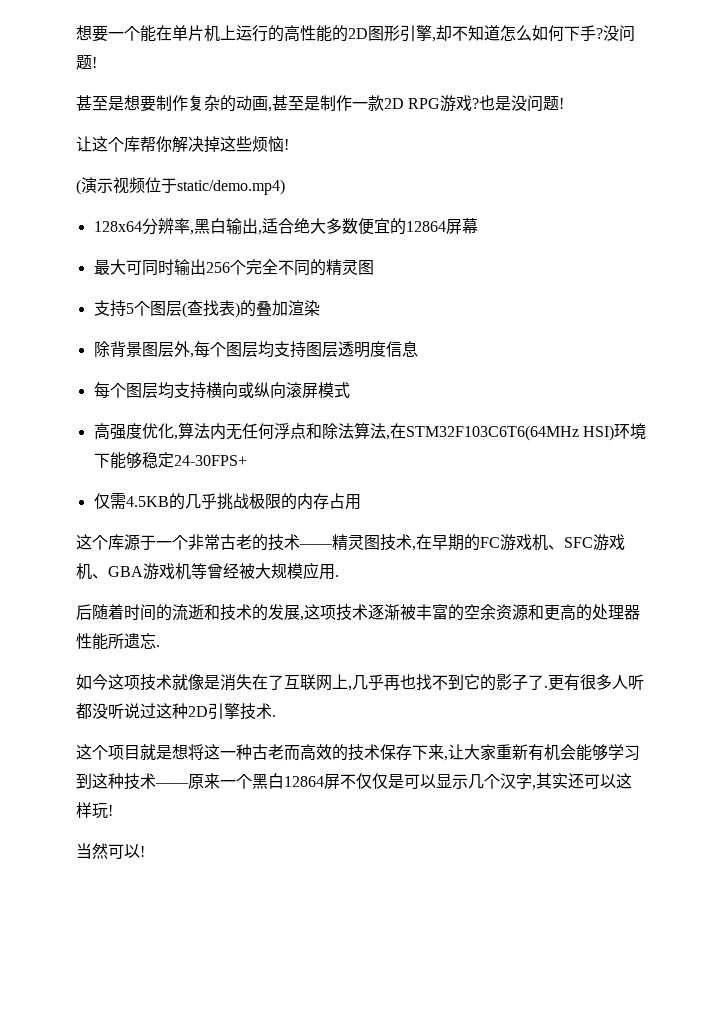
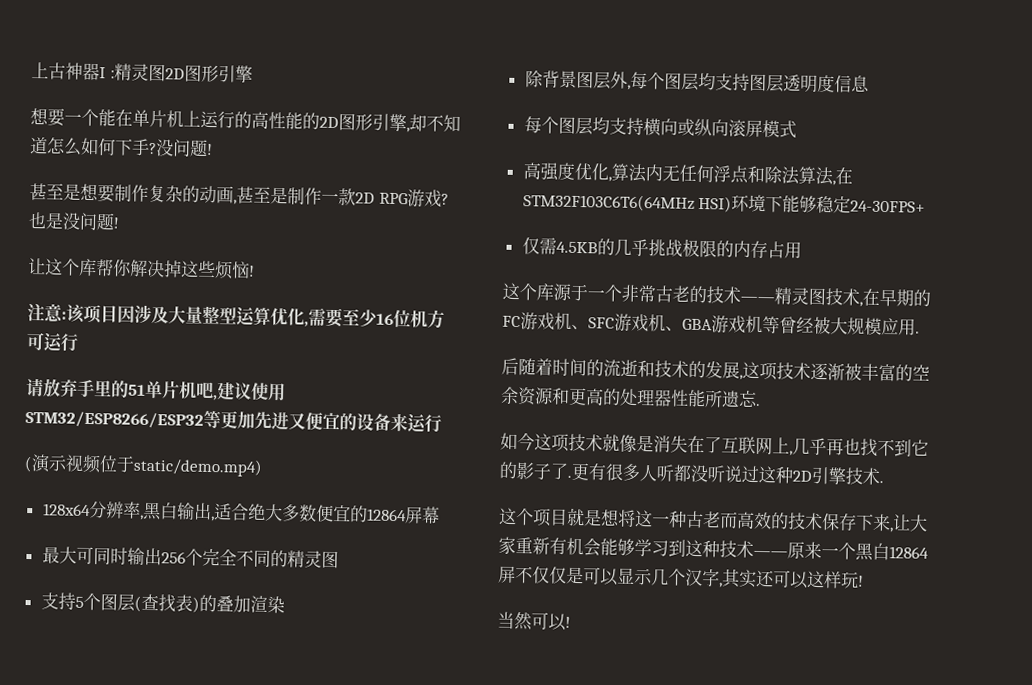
+ 上古神器I :精灵图2D图形引擎
+ 注意:该项目因涉及大量整型运算优化,需要至少16位机方可运行
+ 请放弃手里的51单片机吧,建议使用STM32/ESP8266/ESP32等更加先进又便宜的设备来运行

